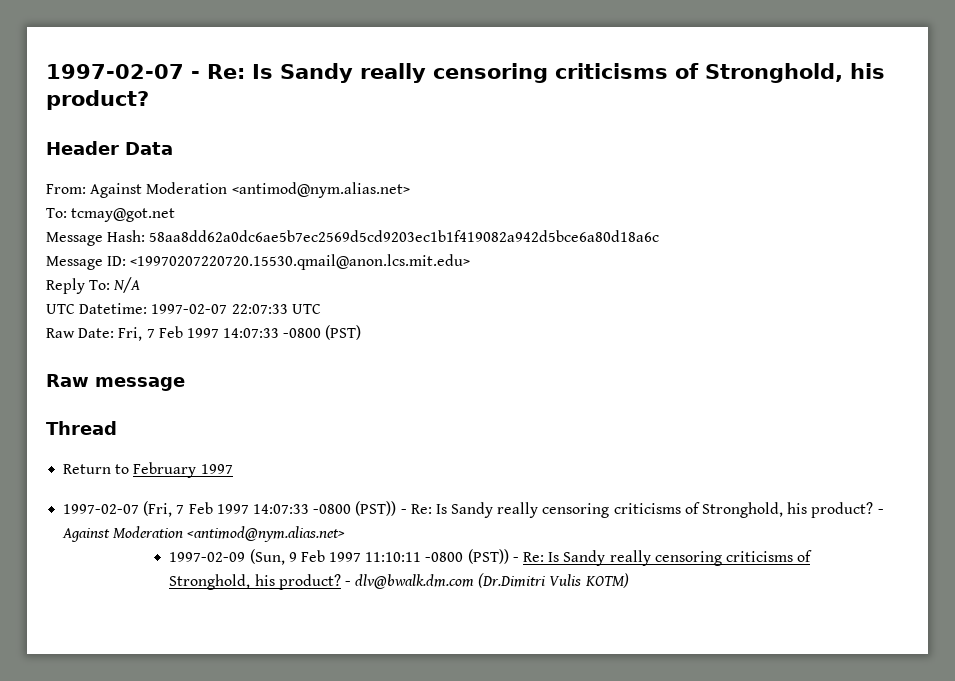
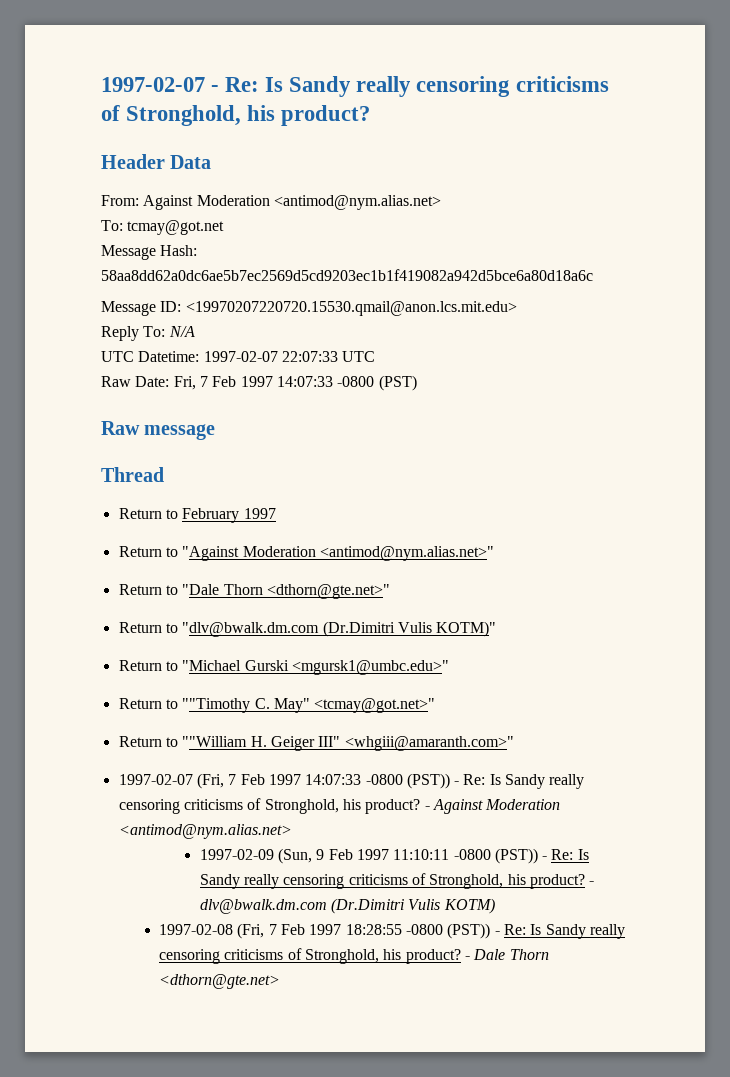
+ Return to "Against Moderation <antimod@nym.alias.net>"
+ Return to "Dale Thorn <dthorn@gte.net>"
+ Return to "dlv@bwalk.dm.com (Dr.Dimitri Vulis KOTM)"
+ Return to "Michael Gurski <mgursk1@umbc.edu>"
+ Return to ""Timothy C. May" <tcmay@got.net>"
+ Return to ""William H. Geiger III" <whgiii@amaranth.com>"
+ 1997-02-08 (Fri, 7 Feb 1997 18:28:55 -0800 (PST)) - Re: Is Sandy really censoring criticisms of Stronghold, his product? - Dale Thorn <dthorn@gte.net>

